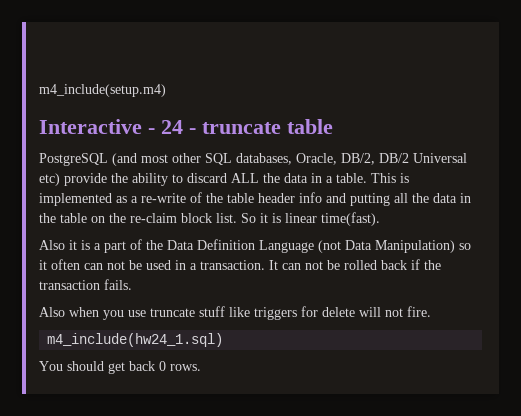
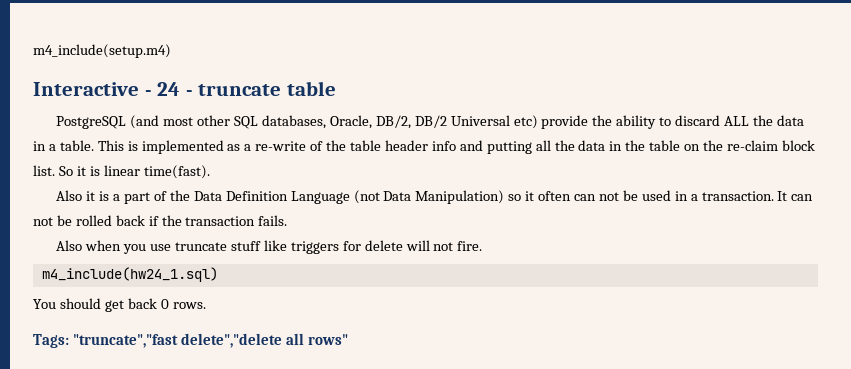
+ Tags: "truncate","fast delete","delete all rows"

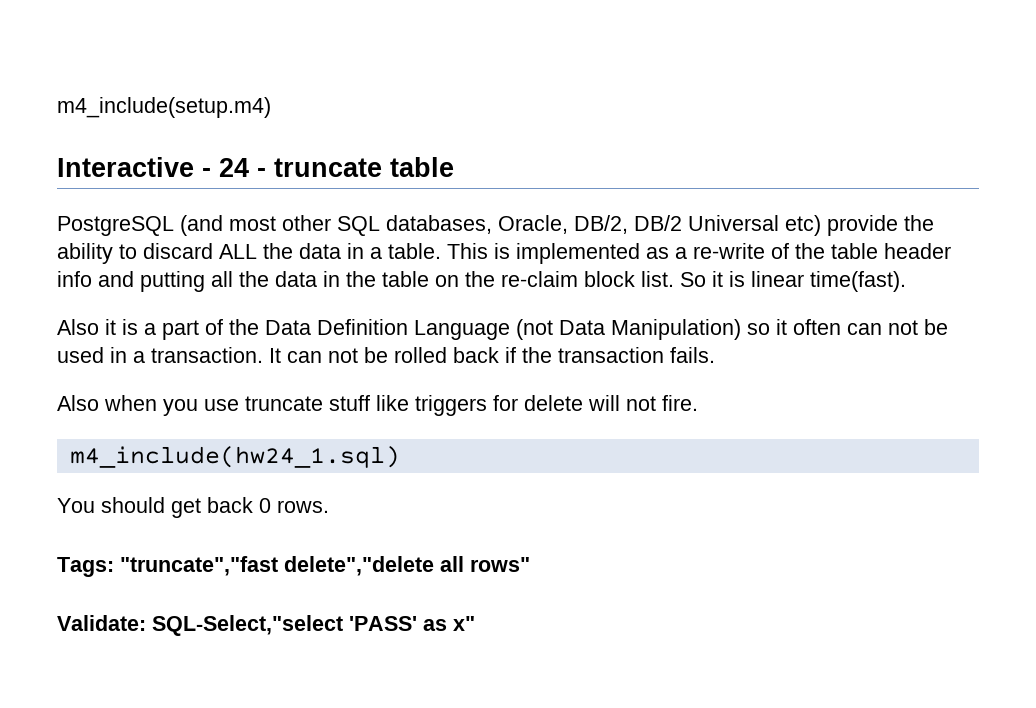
+ Validate: SQL-Select,"select 'PASS' as x"

